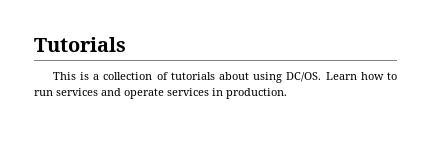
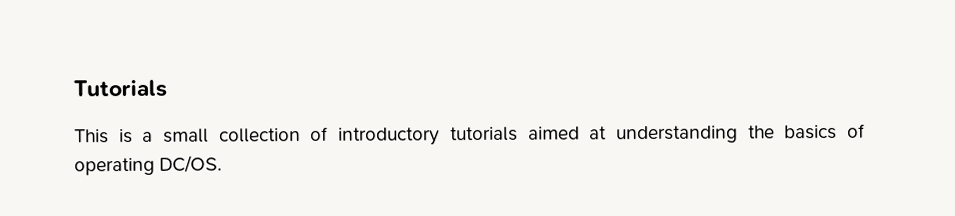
- This is a collection of tutorials about using DC/OS. Learn how to run services and operate services in production.
+ This is a small collection of introductory tutorials aimed at understanding the basics of operating DC/OS.

